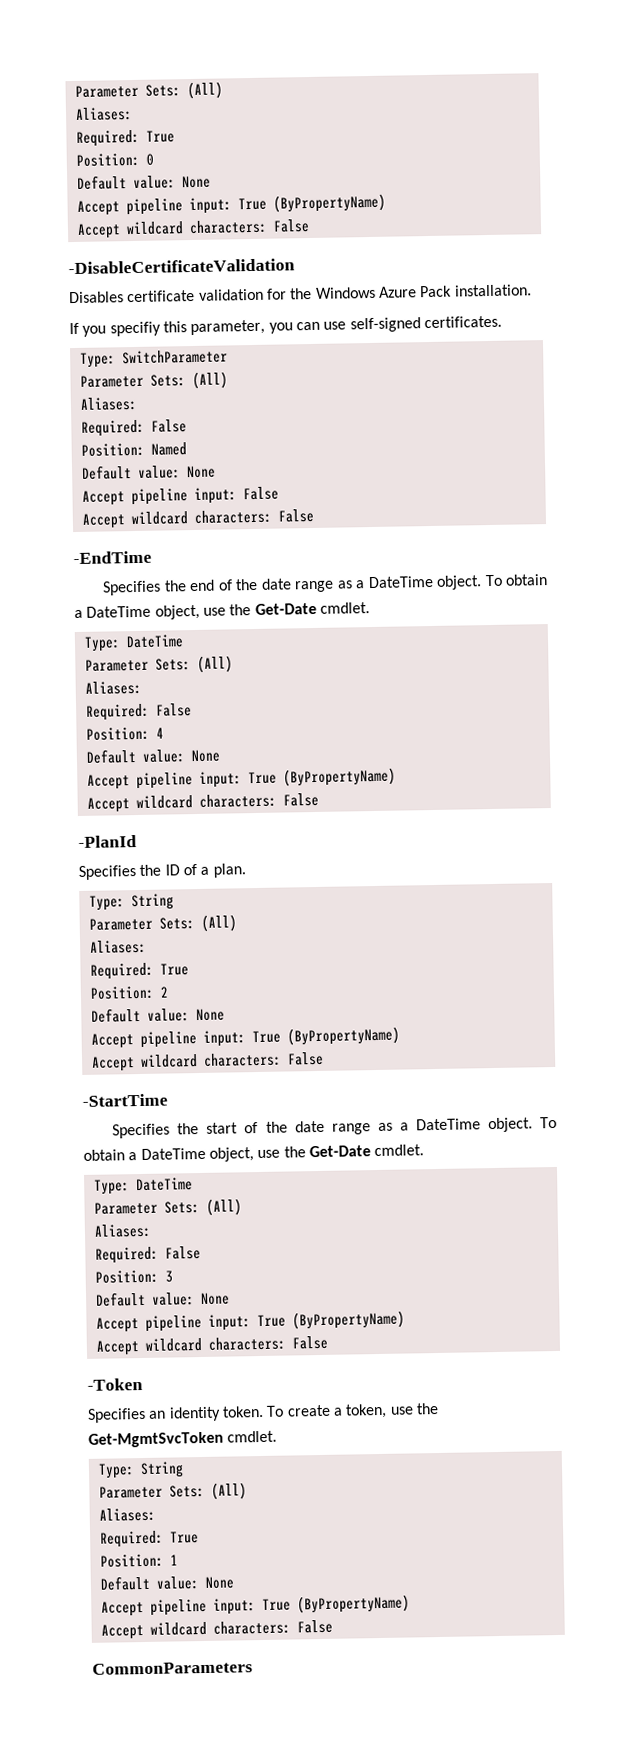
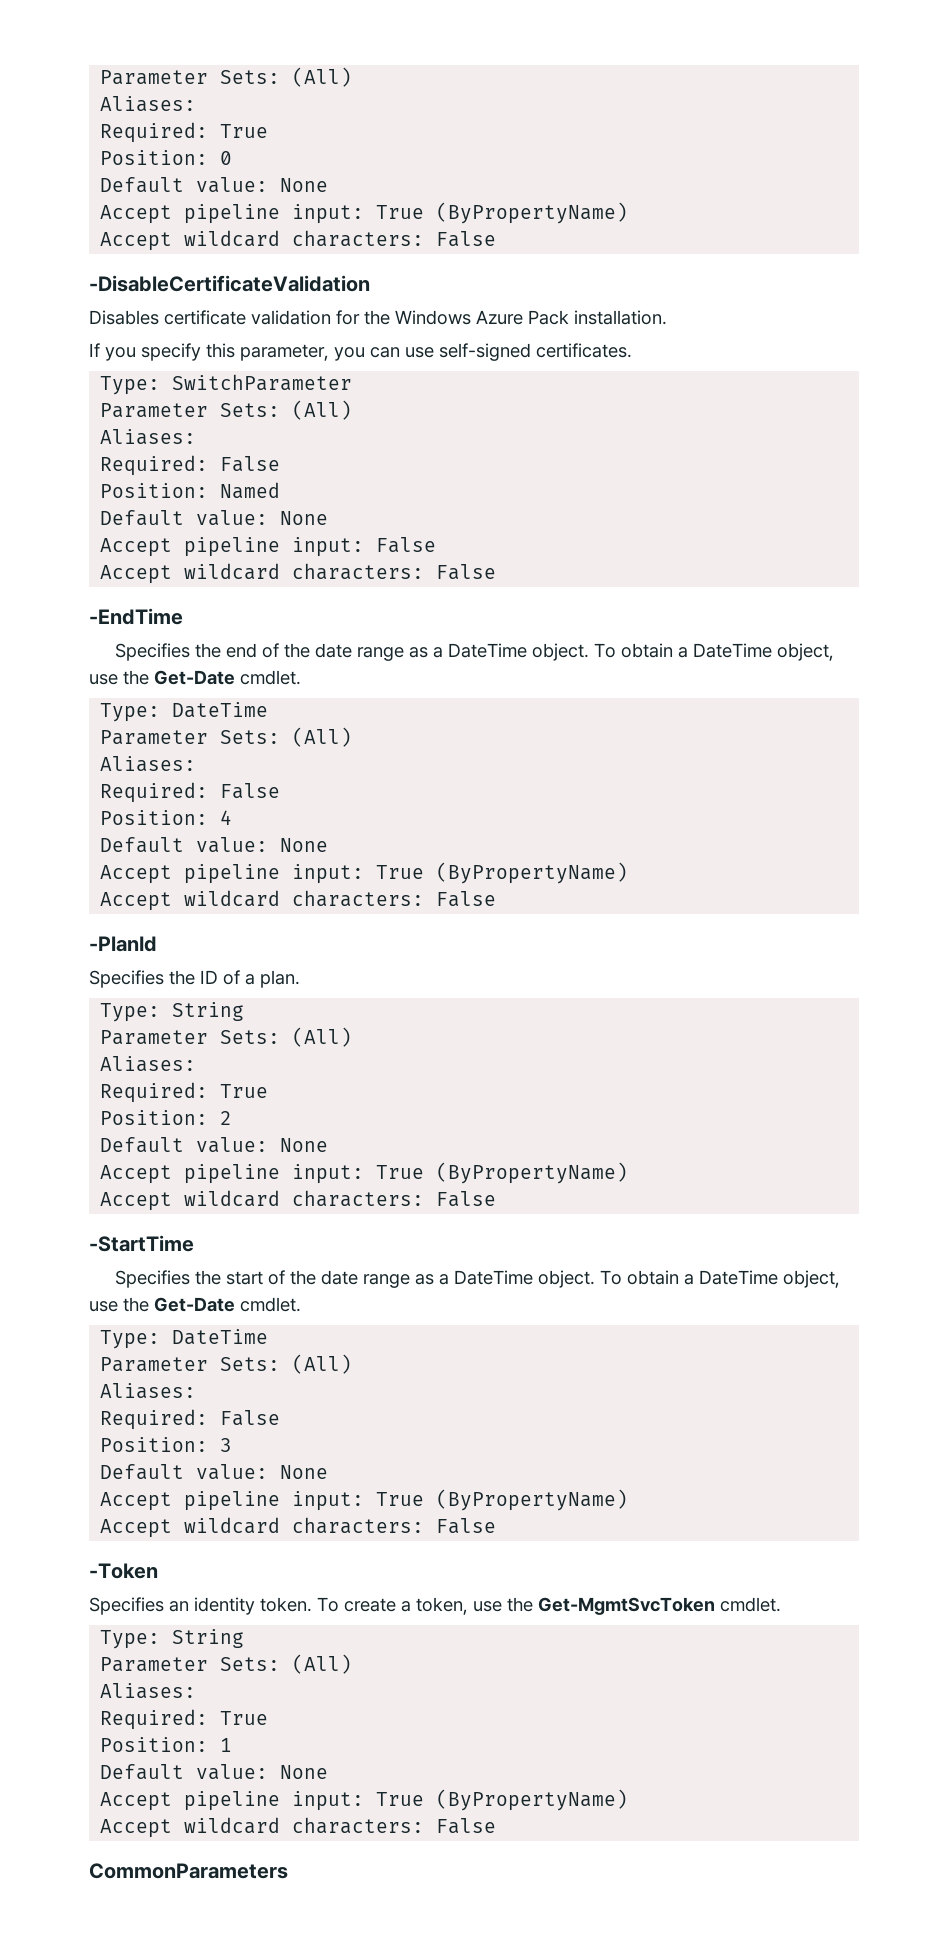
- If you specifiy this parameter, you can use self-signed certificates.
+ If you specify this parameter, you can use self-signed certificates.

